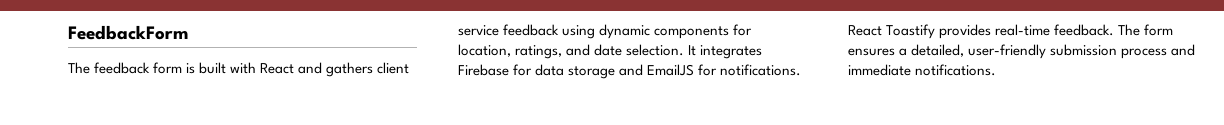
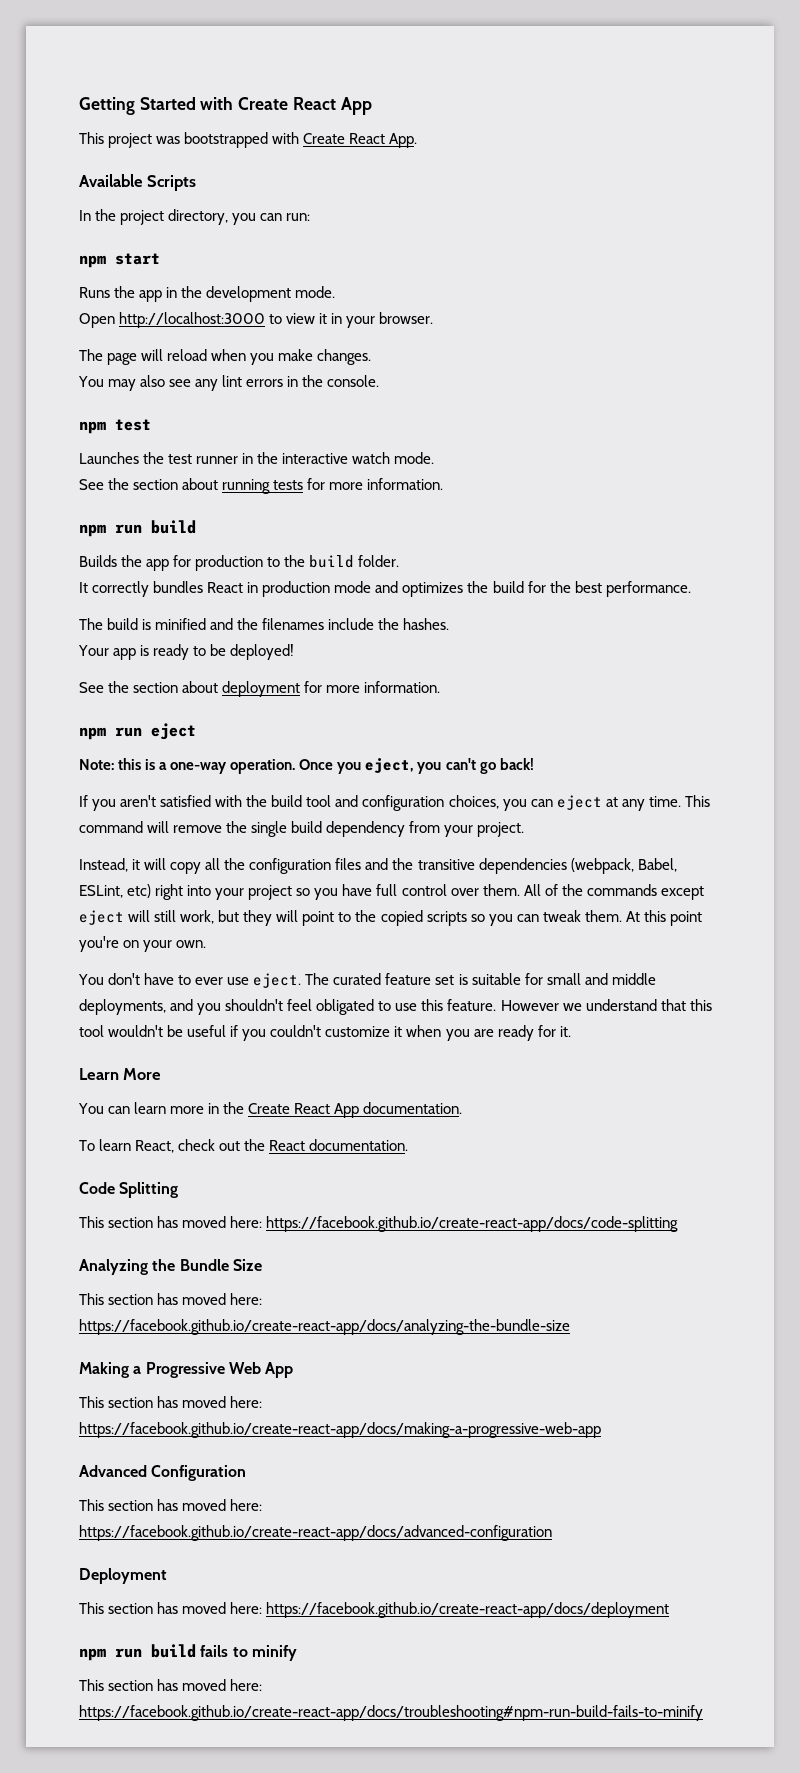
- FeedbackForm
- The feedback form is built with React and gathers client service feedback using dynamic components for location, ratings, and date selection. It integrates Firebase for data storage and EmailJS for notifications. React Toastify provides real-time feedback. The form ensures a detailed, user-friendly submission process and immediate notifications.
+ Getting Started with Create React App
+ This project was bootstrapped with Create React App.
+ Available Scripts
+ In the project directory, you can run:
+ npm start
+ Runs the app in the development mode.
+ Open http://localhost:3000 to view it in your browser.
+ The page will reload when you make changes.
+ You may also see any lint errors in the console.
+ npm test
+ Launches the test runner in the interactive watch mode.
+ See the section about running tests for more information.
+ npm run build
+ Builds the app for production to the build folder.
+ It correctly bundles React in production mode and optimizes the build for the best performance.
+ The build is minified and the filenames include the hashes.
+ Your app is ready to be deployed!
+ See the section about deployment for more information.
+ npm run eject
+ Note: this is a one-way operation. Once you eject, you can't go back!
+ If you aren't satisfied with the build tool and configuration choices, you can eject at any time. This command will remove the single build dependency from your project.
+ Instead, it will copy all the configuration files and the transitive dependencies (webpack, Babel, ESLint, etc) right into your project so you have full control over them. All of the commands except eject will still work, but they will point to the copied scripts so you can tweak them. At this point you're on your own.
+ You don't have to ever use eject. The curated feature set is suitable for small and middle deployments, and you shouldn't feel obligated to use this feature. However we understand that this tool wouldn't be useful if you couldn't customize it when you are ready for it.
+ Learn More
+ You can learn more in the Create React App documentation.
+ To learn React, check out the React documentation.
+ Code Splitting
+ This section has moved here: https://facebook.github.io/create-react-app/docs/code-splitting
+ Analyzing the Bundle Size
+ This section has moved here: https://facebook.github.io/create-react-app/docs/analyzing-the-bundle-size
+ Making a Progressive Web App
+ This section has moved here: https://facebook.github.io/create-react-app/docs/making-a-progressive-web-app
+ Advanced Configuration
+ This section has moved here: https://facebook.github.io/create-react-app/docs/advanced-configuration
+ Deployment
+ This section has moved here: https://facebook.github.io/create-react-app/docs/deployment
+ npm run build fails to minify
+ This section has moved here: https://facebook.github.io/create-react-app/docs/troubleshooting#npm-run-build-fails-to-minify

